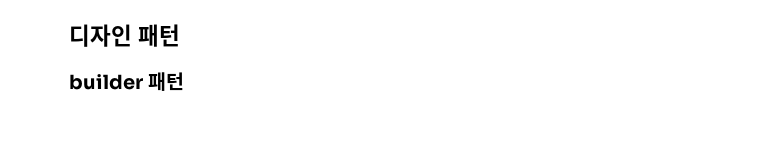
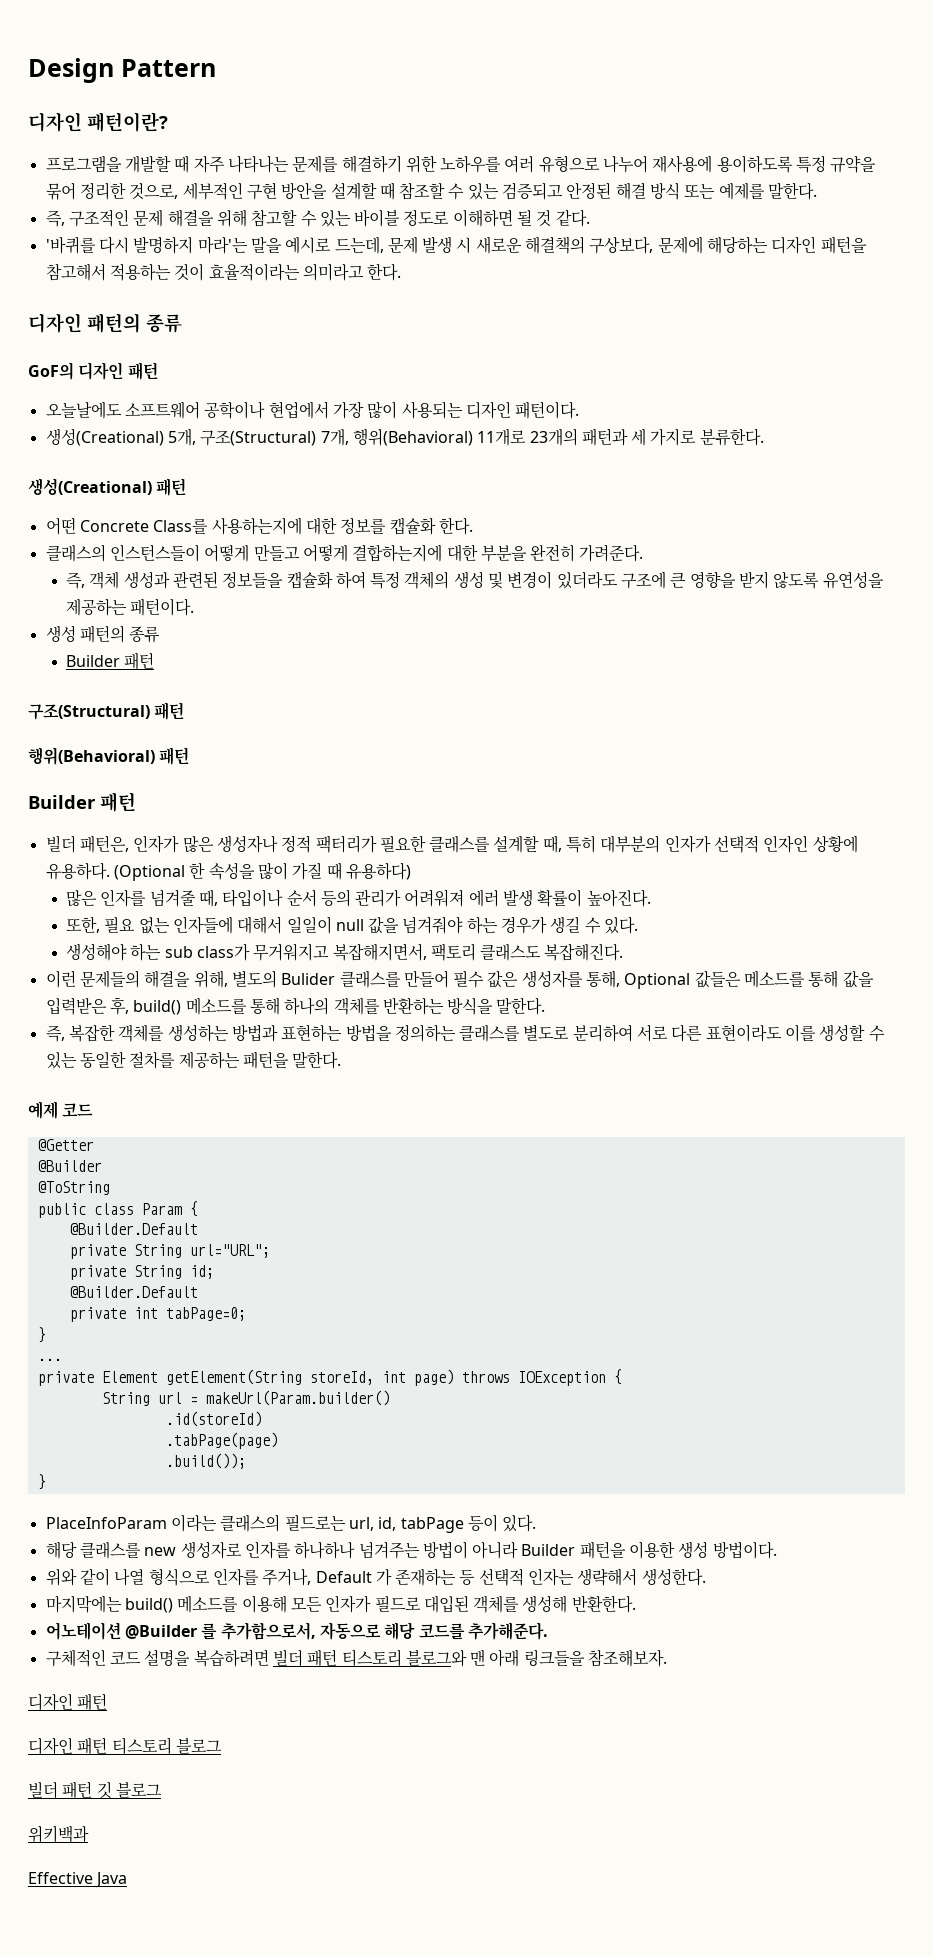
+ Design Pattern
+ 디자인 패턴이란?
+ 프로그램을 개발할 때 자주 나타나는 문제를 해결하기 위한 노하우를 여러 유형으로 나누어 재사용에 용이하도록 특정 규약을 묶어 정리한 것으로, 세부적인 구현 방안을 설계할 때 참조할 수 있는 검증되고 안정된 해결 방식 또는 예제를 말한다.
+ 즉, 구조적인 문제 해결을 위해 참고할 수 있는 바이블 정도로 이해하면 될 것 같다.
+ '바퀴를 다시 발명하지 마라'는 말을 예시로 드는데, 문제 발생 시 새로운 해결책의 구상보다, 문제에 해당하는 디자인 패턴을 참고해서 적용하는 것이 효율적이라는 의미라고 한다.
+ 디자인 패턴의 종류
+ GoF의 디자인 패턴
+ 오늘날에도 소프트웨어 공학이나 현업에서 가장 많이 사용되는 디자인 패턴이다.
+ 생성(Creational) 5개, 구조(Structural) 7개, 행위(Behavioral) 11개로 23개의 패턴과 세 가지로 분류한다.
+ 생성(Creational) 패턴
+ 어떤 Concrete Class를 사용하는지에 대한 정보를 캡슐화 한다.
+ 클래스의 인스턴스들이 어떻게 만들고 어떻게 결합하는지에 대한 부분을 완전히 가려준다.
+ 즉, 객체 생성과 관련된 정보들을 캡슐화 하여 특정 객체의 생성 및 변경이 있더라도 구조에 큰 영향을 받지 않도록 유연성을 제공하는 패턴이다.
+ 생성 패턴의 종류
+ Builder 패턴
+ 구조(Structural) 패턴
+ 행위(Behavioral) 패턴
+ Builder 패턴
+ 빌더 패턴은, 인자가 많은 생성자나 정적 팩터리가 필요한 클래스를 설계할 때, 특히 대부분의 인자가 선택적 인자인 상황에 유용하다. (Optional 한 속성을 많이 가질 때 유용하다)
+ 많은 인자를 넘겨줄 때, 타입이나 순서 등의 관리가 어려워져 에러 발생 확률이 높아진다.
+ 또한, 필요 없는 인자들에 대해서 일일이 null 값을 넘겨줘야 하는 경우가 생길 수 있다.
+ 생성해야 하는 sub class가 무거워지고 복잡해지면서, 팩토리 클래스도 복잡해진다.
+ 이런 문제들의 해결을 위해, 별도의 Bulider 클래스를 만들어 필수 값은 생성자를 통해, Optional 값들은 메소드를 통해 값을 입력받은 후, build() 메소드를 통해 하나의 객체를 반환하는 방식을 말한다.
+ 즉, 복잡한 객체를 생성하는 방법과 표현하는 방법을 정의하는 클래스를 별도로 분리하여 서로 다른 표현이라도 이를 생성할 수 있는 동일한 절차를 제공하는 패턴을 말한다.
+ 예제 코드
+ @Getter
+ @Builder
+ @ToString
+ public class Param {
+ @Builder.Default
+ private String url="URL";
+ private String id;
+ @Builder.Default
+ private int tabPage=0;
+ }
+ ...
+ private Element getElement(String storeId, int page) throws IOException {
+ String url = makeUrl(Param.builder()
+ .id(storeId)
+ .tabPage(page)
+ .build());
+ }
+ PlaceInfoParam 이라는 클래스의 필드로는 url, id, tabPage 등이 있다.
+ 해당 클래스를 new 생성자로 인자를 하나하나 넘겨주는 방법이 아니라 Builder 패턴을 이용한 생성 방법이다.
+ 위와 같이 나열 형식으로 인자를 주거나, Default 가 존재하는 등 선택적 인자는 생략해서 생성한다.
+ 마지막에는 build() 메소드를 이용해 모든 인자가 필드로 대입된 객체를 생성해 반환한다.
+ 어노테이션 @Builder 를 추가함으로서, 자동으로 해당 코드를 추가해준다.
+ 구체적인 코드 설명을 복습하려면 빌더 패턴 티스토리 블로그와 맨 아래 링크들을 참조해보자.
  디자인 패턴
- builder 패턴
+ 디자인 패턴 티스토리 블로그
+ 빌더 패턴 깃 블로그
+ 위키백과
+ Effective Java

